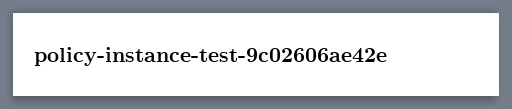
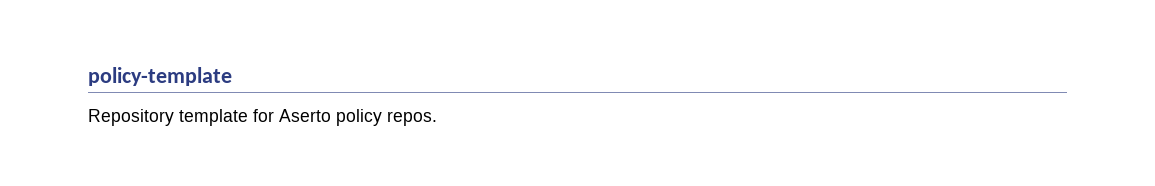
- policy-instance-test-9c02606ae42e
+ policy-template
+ Repository template for Aserto policy repos.

